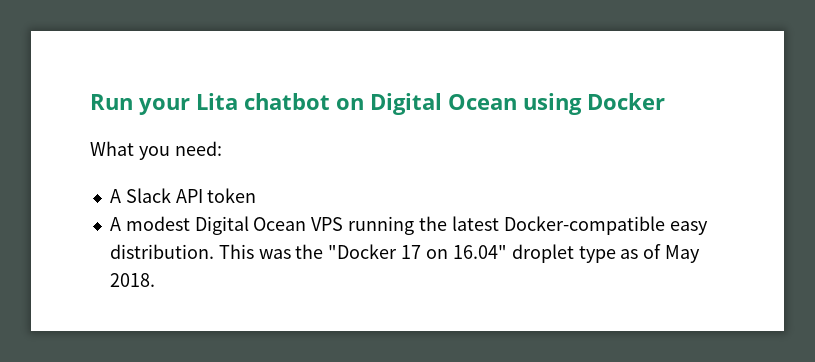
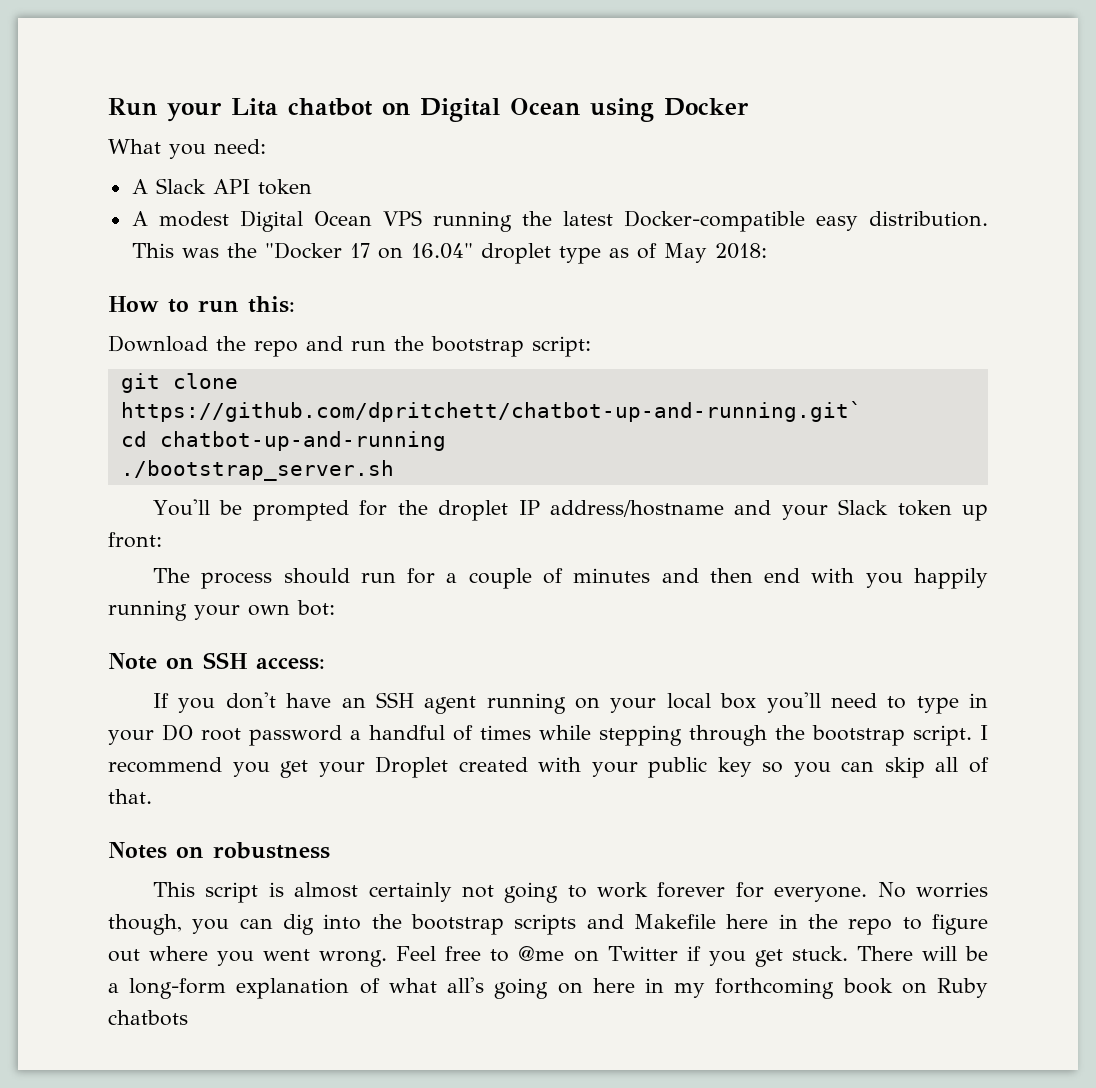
- This was the "Docker 17 on 16.04" droplet type as of May 2018.
+ This was the "Docker 17 on 16.04" droplet type as of May 2018:
+ How to run this:
+ Download the repo and run the bootstrap script:
+ git clone https://github.com/dpritchett/chatbot-up-and-running.git`
+ cd chatbot-up-and-running
+ ./bootstrap_server.sh
+ You'll be prompted for the droplet IP address/hostname and your Slack token up front:
+ The process should run for a couple of minutes and then end with you happily running your own bot:
+ Note on SSH access:
+ If you don't have an SSH agent running on your local box you'll need to type in your DO root password a handful of times while stepping through the bootstrap script. I recommend you get your Droplet created with your public key so you can skip all of that.
+ Notes on robustness
+ This script is almost certainly not going to work forever for everyone. No worries though, you can dig into the bootstrap scripts and Makefile here in the repo to figure out where you went wrong. Feel free to @me on Twitter if you get stuck. There will be a long-form explanation of what all's going on here in my forthcoming book on Ruby chatbots

